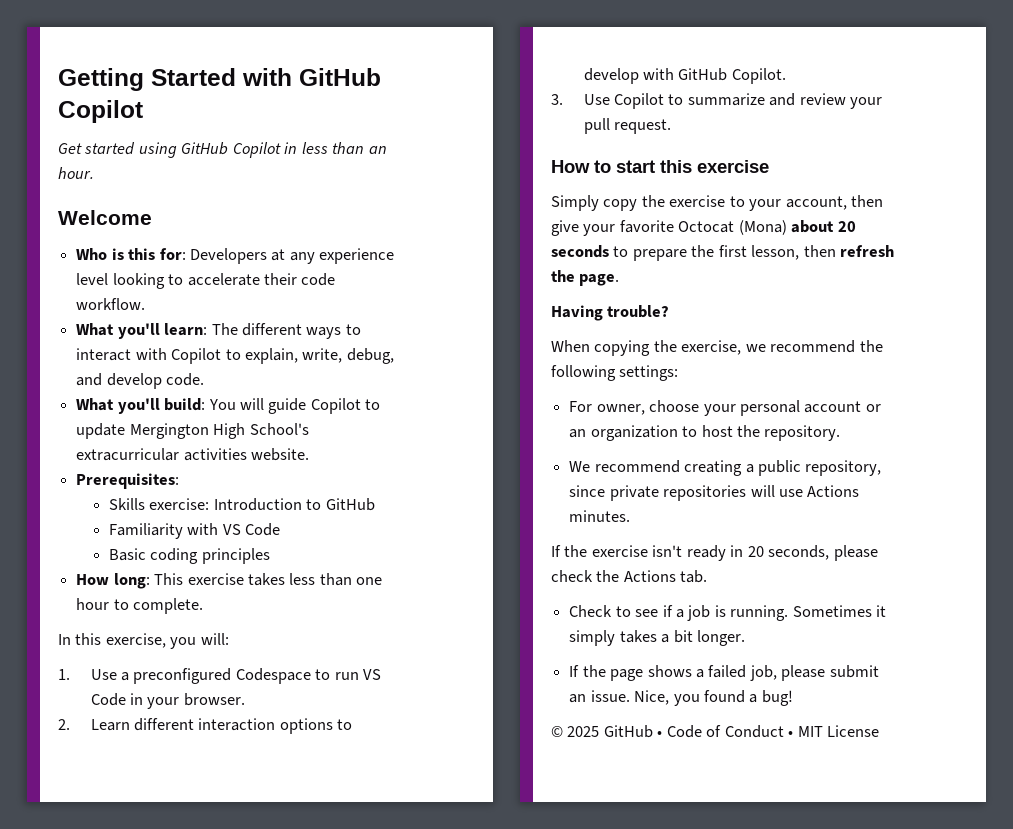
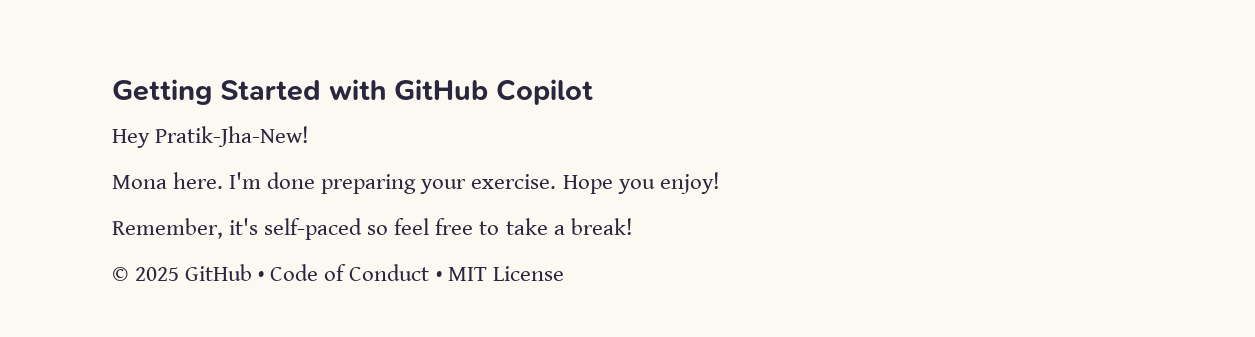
- Get started using GitHub Copilot in less than an hour.
- Welcome
- Who is this for: Developers at any experience level looking to accelerate their code workflow.
- What you'll learn: The different ways to interact with Copilot to explain, write, debug, and develop code.
- What you'll build: You will guide Copilot to update Mergington High School's extracurricular activities website.
- Prerequisites:
- Skills exercise: Introduction to GitHub
- Familiarity with VS Code
- Basic coding principles
- How long: This exercise takes less than one hour to complete.
- In this exercise, you will:
- 1. Use a preconfigured Codespace to run VS Code in your browser.
- 2. Learn different interaction options to develop with GitHub Copilot.
- 3. Use Copilot to summarize and review your pull request.
- How to start this exercise
- Simply copy the exercise to your account, then give your favorite Octocat (Mona) about 20 seconds to prepare the first lesson, then refresh the page.
- Having trouble?
- When copying the exercise, we recommend the following settings:
- For owner, choose your personal account or an organization to host the repository.
- We recommend creating a public repository, since private repositories will use Actions minutes.
- If the exercise isn't ready in 20 seconds, please check the Actions tab.
- Check to see if a job is running. Sometimes it simply takes a bit longer.
- If the page shows a failed job, please submit an issue. Nice, you found a bug!
+ Hey Pratik-Jha-New!
+ Mona here. I'm done preparing your exercise. Hope you enjoy!
+ Remember, it's self-paced so feel free to take a break!

